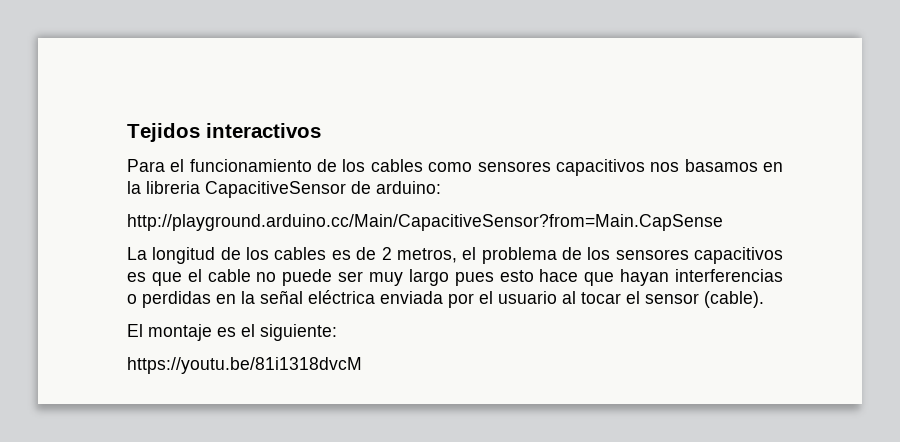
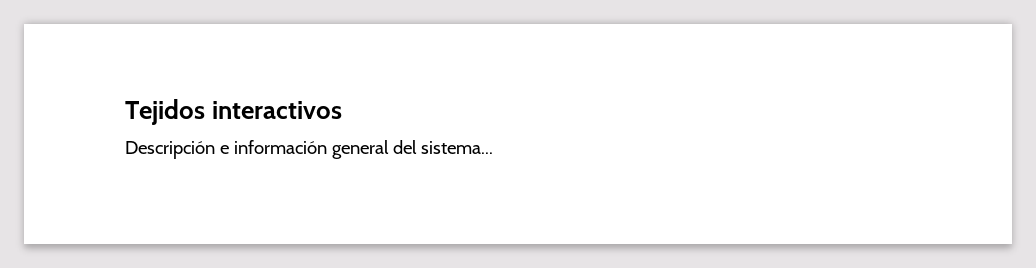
- Para el funcionamiento de los cables como sensores capacitivos nos basamos en la libreria CapacitiveSensor de arduino:
- http://playground.arduino.cc/Main/CapacitiveSensor?from=Main.CapSense
- La longitud de los cables es de 2 metros, el problema de los sensores capacitivos es que el cable no puede ser muy largo pues esto hace que hayan interferencias o perdidas en la señal eléctrica enviada por el usuario al tocar el sensor (cable).
- El montaje es el siguiente:
- https://youtu.be/81i1318dvcM
+ Descripción e información general del sistema...

